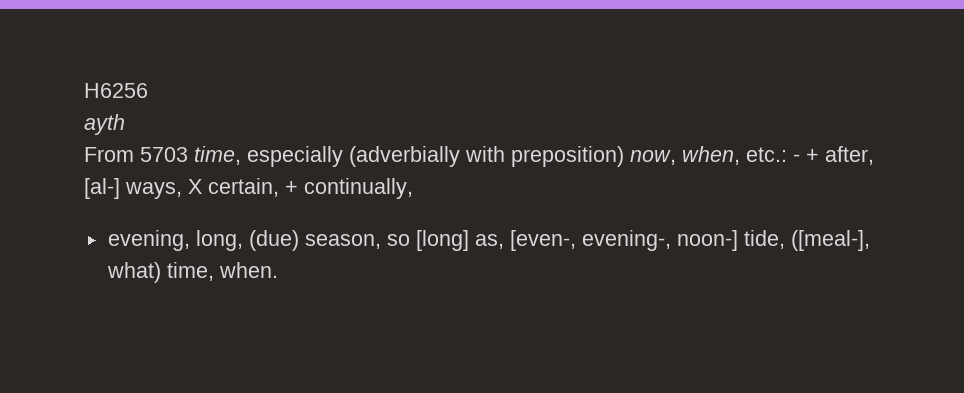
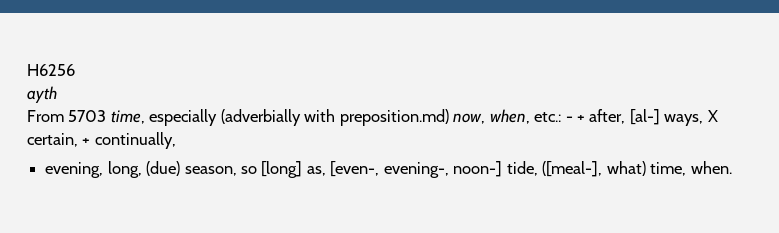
- From 5703 time, especially (adverbially with preposition) now, when, etc.: - + after, [al-] ways, X certain, + continually,
+ From 5703 time, especially (adverbially with preposition.md) now, when, etc.: - + after, [al-] ways, X certain, + continually,

